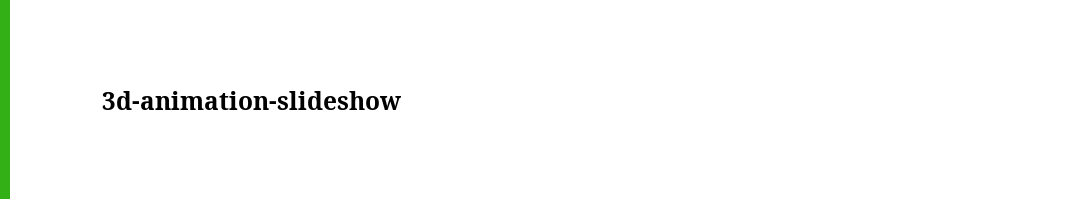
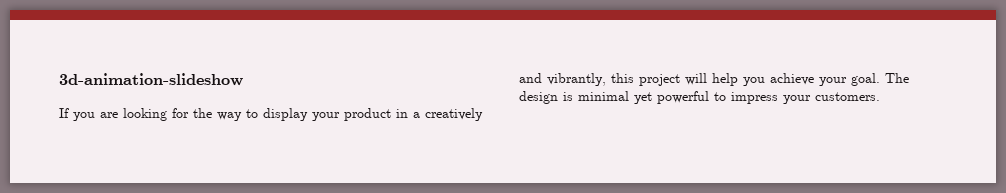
+ If you are looking for the way to display your product in a creatively and vibrantly, this project will help you achieve your goal. The design is minimal yet powerful to impress your customers.

